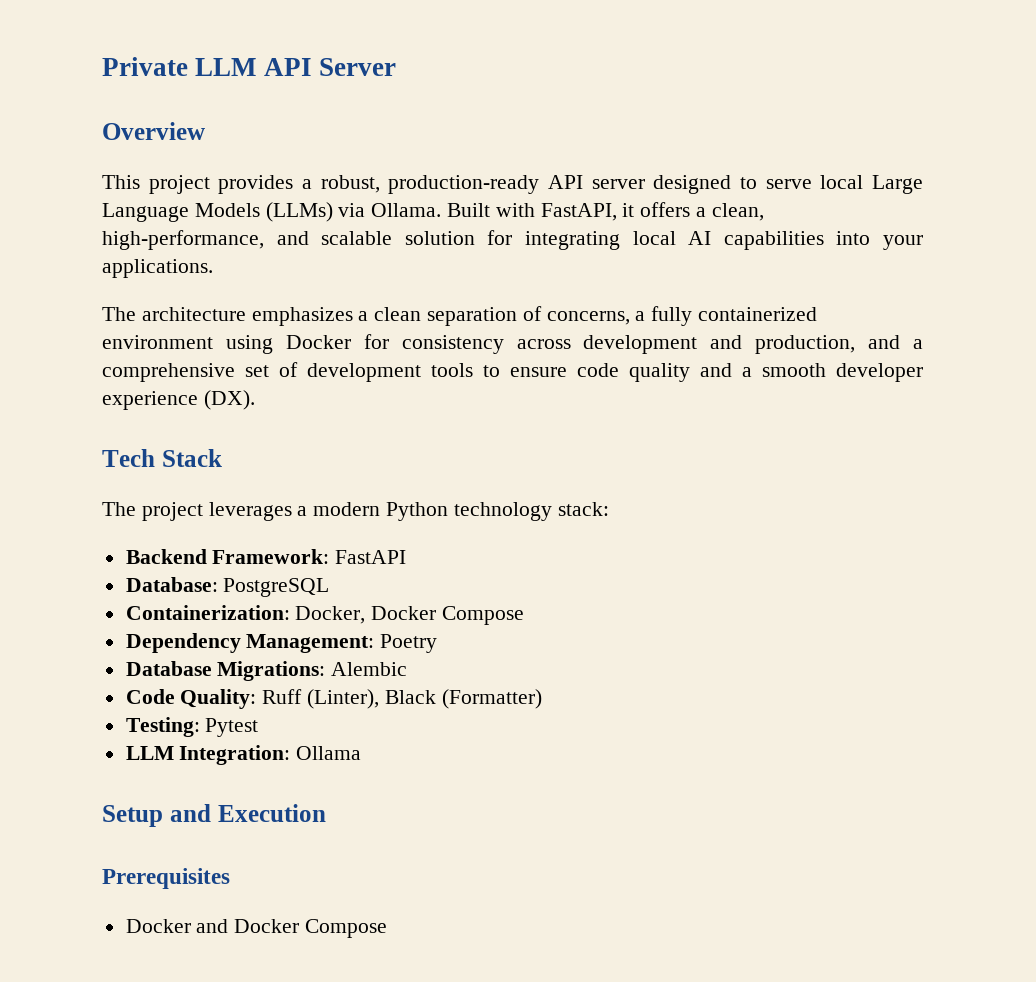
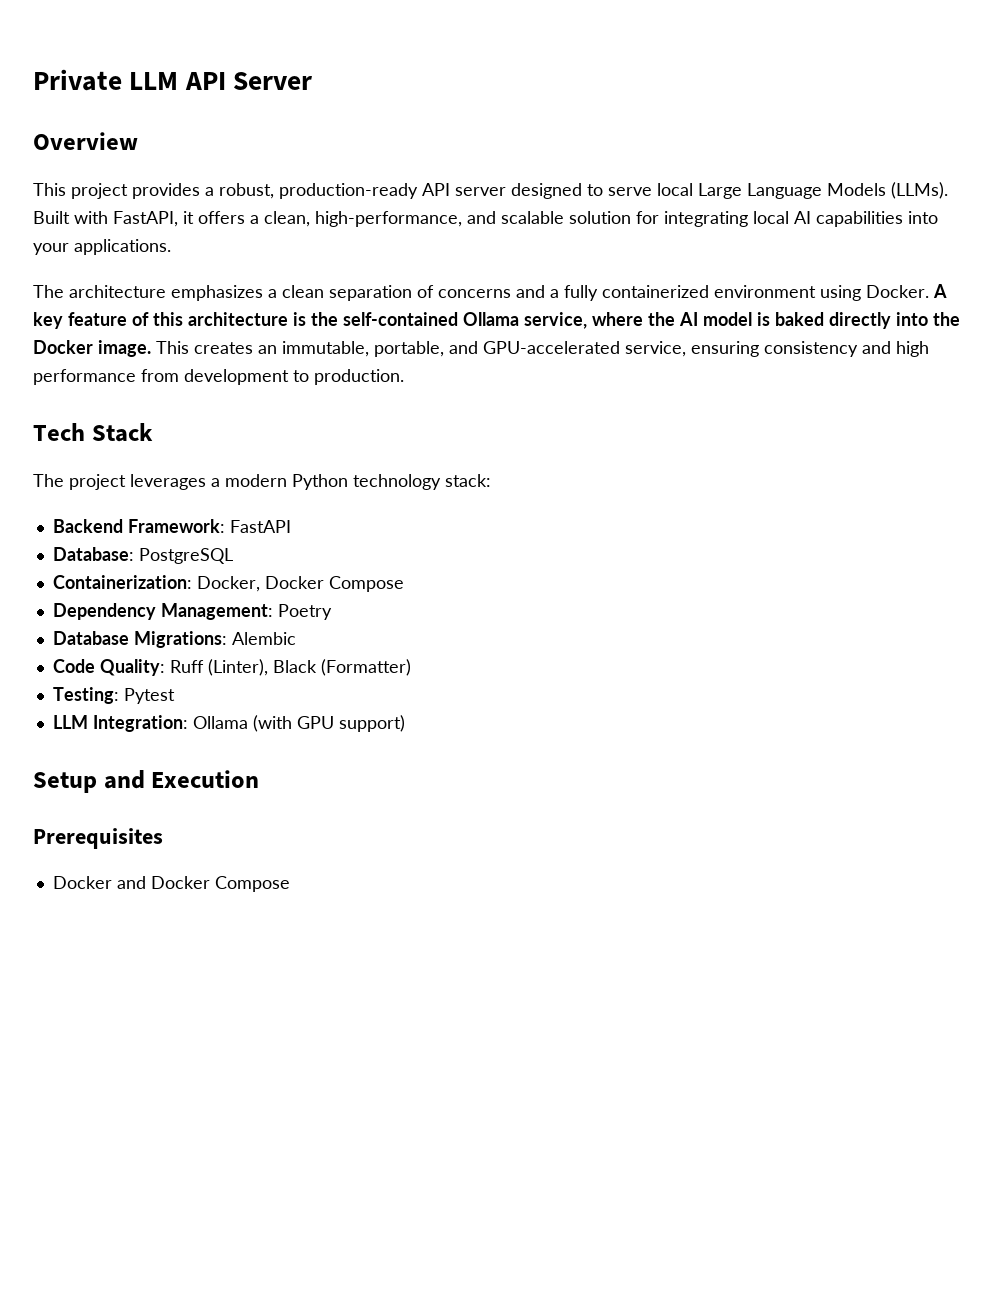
- This project provides a robust, production-ready API server designed to serve local Large Language Models (LLMs) via Ollama.
+ This project provides a robust, production-ready API server designed to serve local Large Language Models (LLMs).
- The architecture emphasizes a clean separation of concerns, a fully containerized environment using Docker for consistency across development and production, and a comprehensive set of development tools to ensure code quality and a smooth developer experience (DX).
+ The architecture emphasizes a clean separation of concerns and a fully containerized environment using Docker. A key feature of this architecture is the self-contained Ollama service, where the AI model is baked directly into the Docker image. This creates an immutable, portable, and GPU-accelerated service, ensuring consistency and high performance from development to production.
- LLM Integration: Ollama
+ LLM Integration: Ollama (with GPU support)

